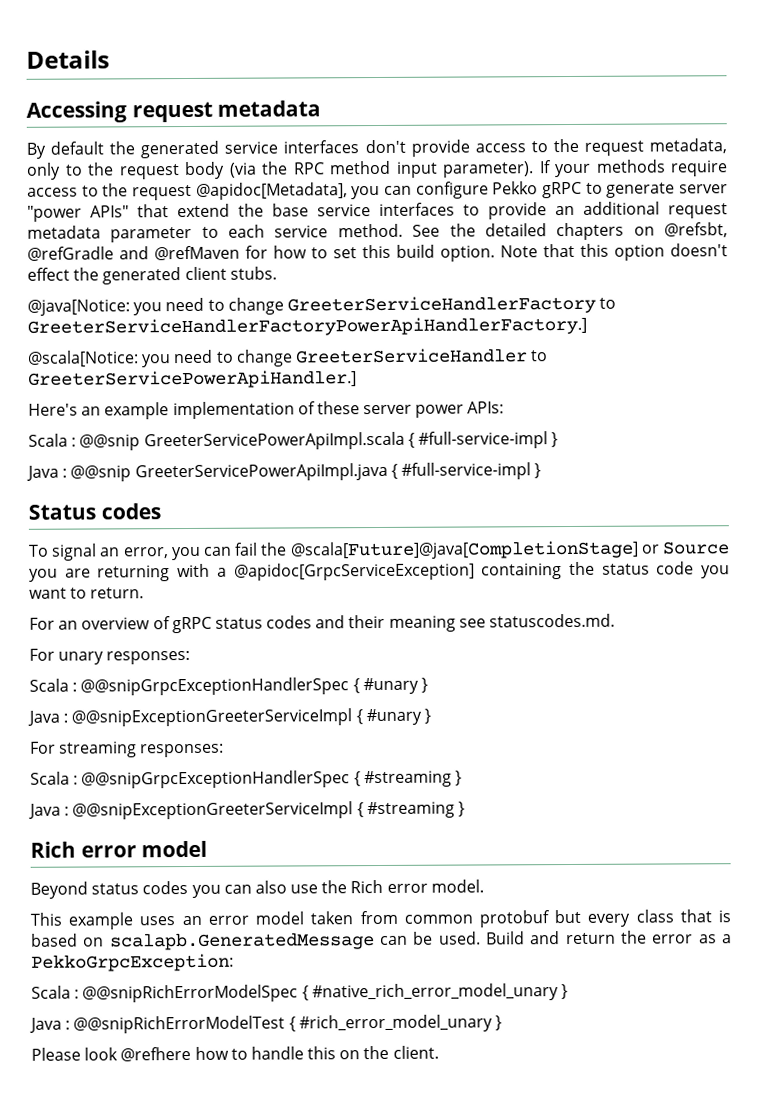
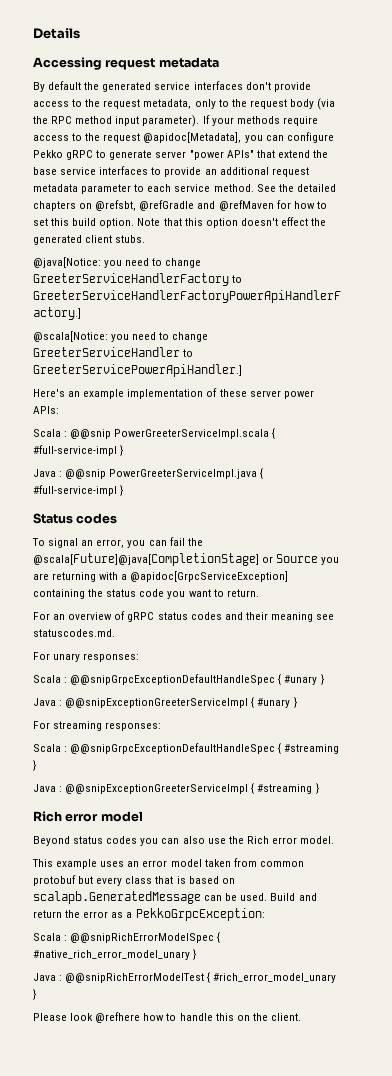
- Scala : @@snip GreeterServicePowerApiImpl.scala { #full-service-impl }
+ Scala : @@snip PowerGreeterServiceImpl.scala { #full-service-impl }
- Java : @@snip GreeterServicePowerApiImpl.java { #full-service-impl }
+ Java : @@snip PowerGreeterServiceImpl.java { #full-service-impl }
- Scala : @@snipGrpcExceptionHandlerSpec { #unary }
+ Scala : @@snipGrpcExceptionDefaultHandleSpec { #unary }
- Scala : @@snipGrpcExceptionHandlerSpec { #streaming }
+ Scala : @@snipGrpcExceptionDefaultHandleSpec { #streaming }

